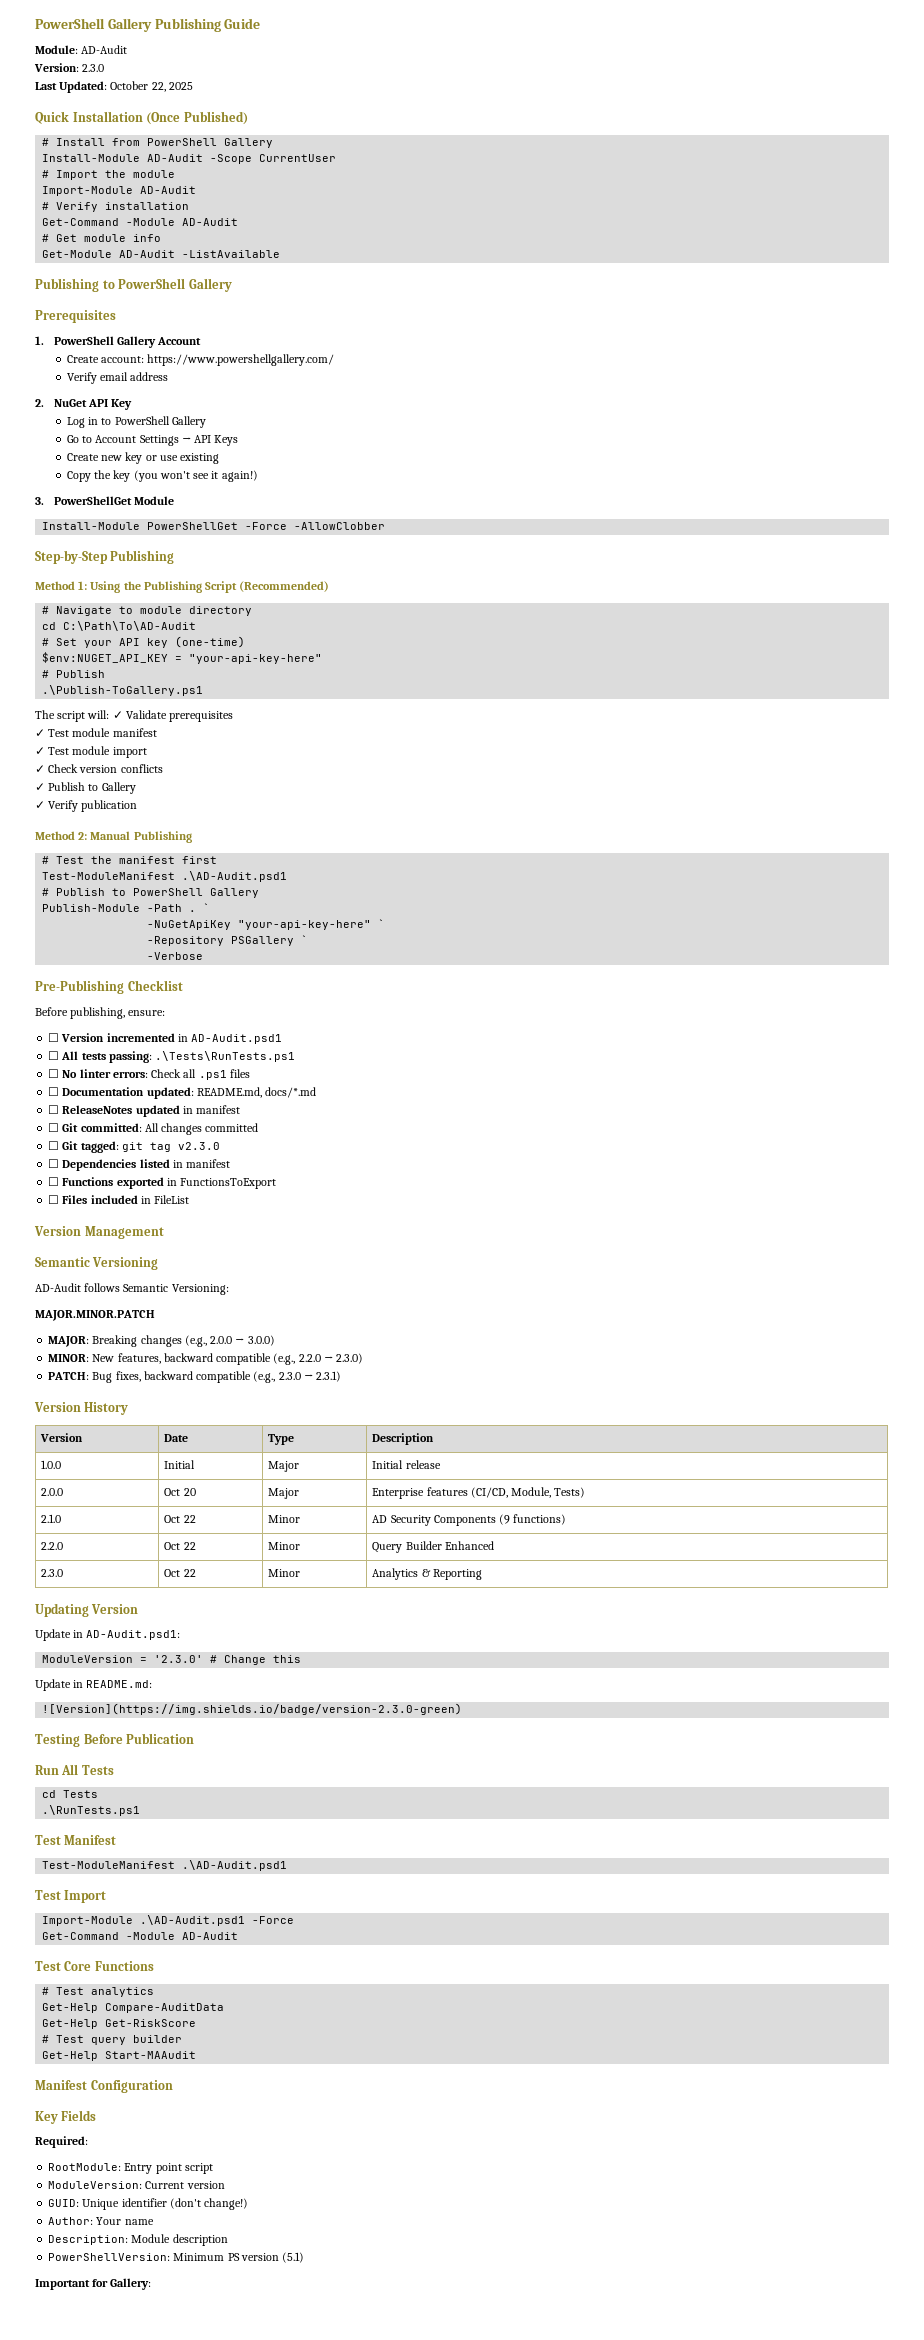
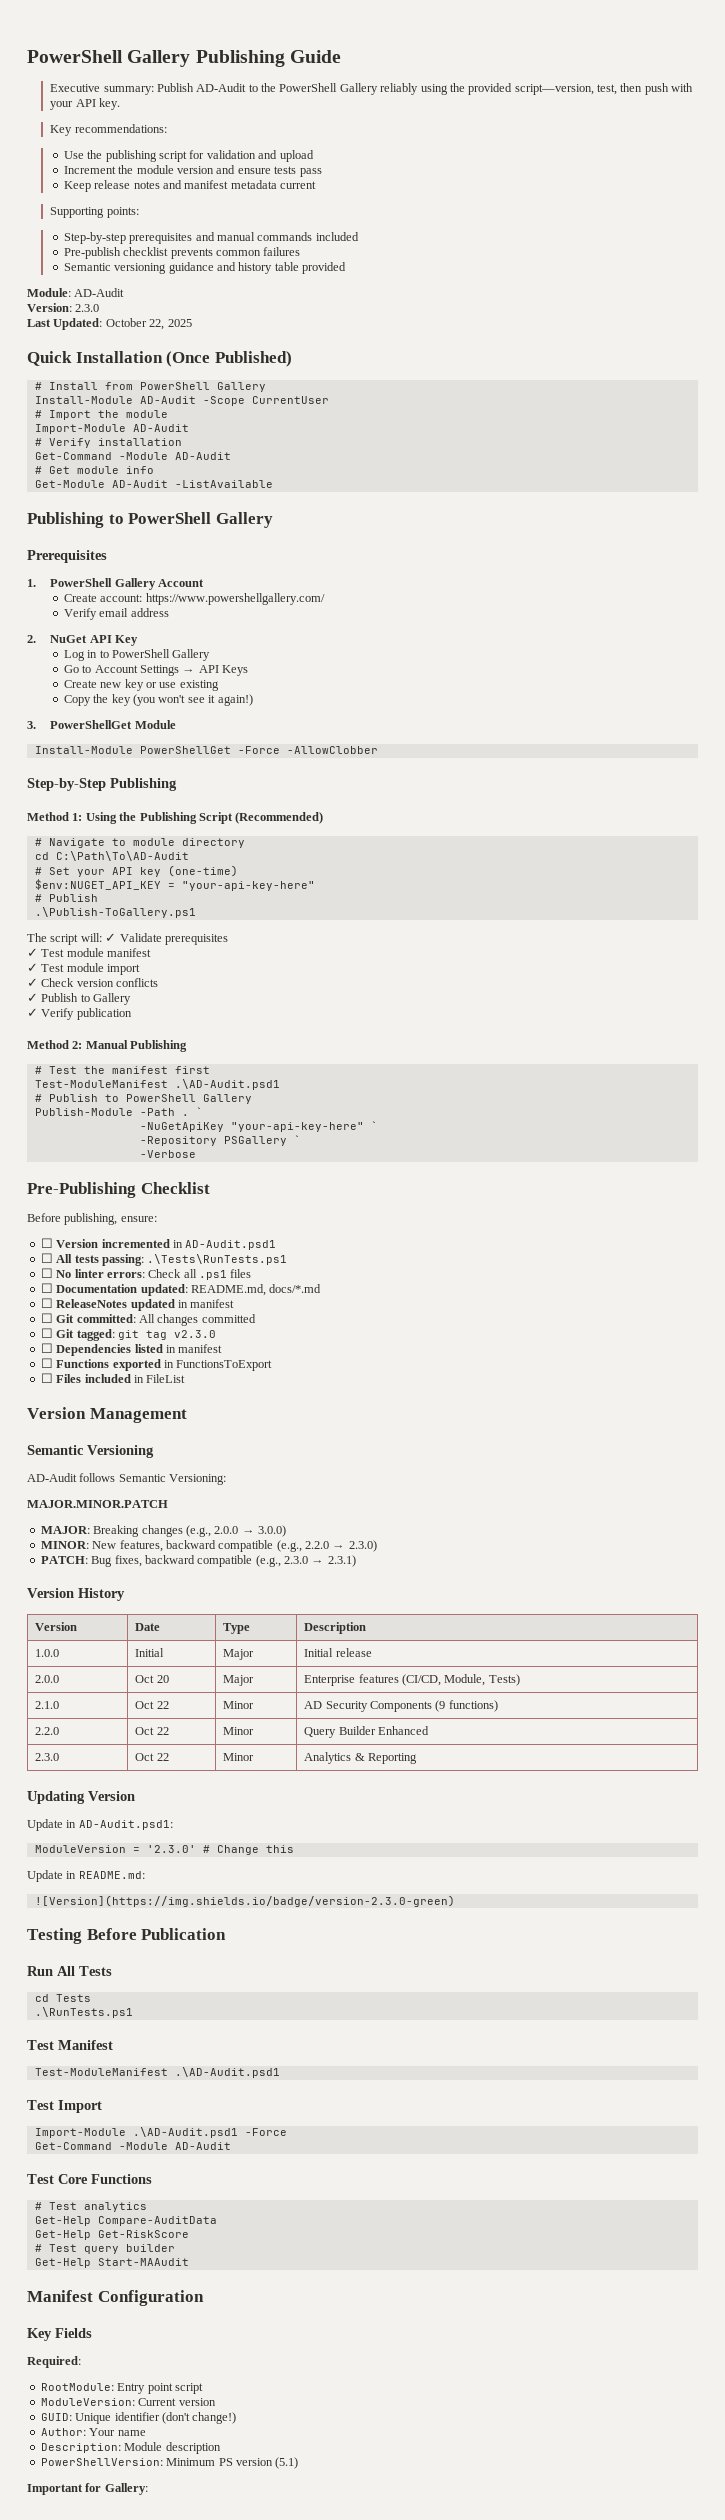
+ Executive summary: Publish AD-Audit to the PowerShell Gallery reliably using the provided script—version, test, then push with your API key.
+ Key recommendations:
+ Use the publishing script for validation and upload
+ Increment the module version and ensure tests pass
+ Keep release notes and manifest metadata current
+ Supporting points:
+ Step-by-step prerequisites and manual commands included
+ Pre-publish checklist prevents common failures
+ Semantic versioning guidance and history table provided

